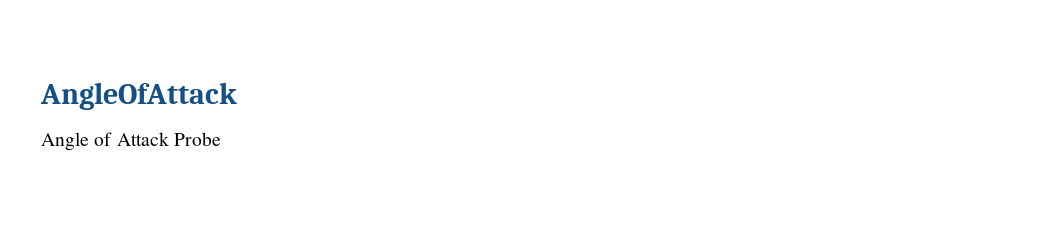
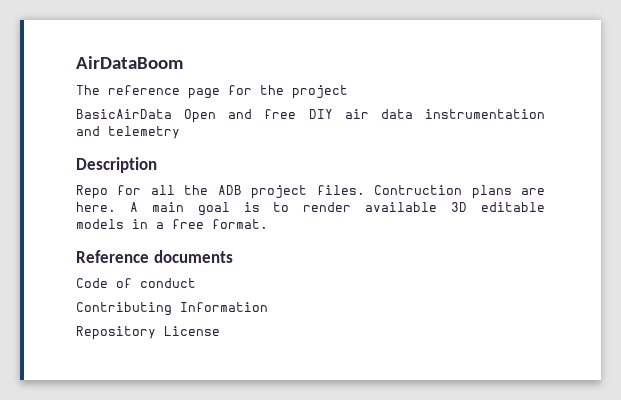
- AngleOfAttack
- Angle of Attack Probe
+ AirDataBoom
+ The reference page for the project
+ BasicAirData Open and free DIY air data instrumentation and telemetry
+ Description
+ Repo for all the ADB project files. Contruction plans are here. A main goal is to render available 3D editable models in a free format.
+ Reference documents
+ Code of conduct
+ Contributing Information
+ Repository License

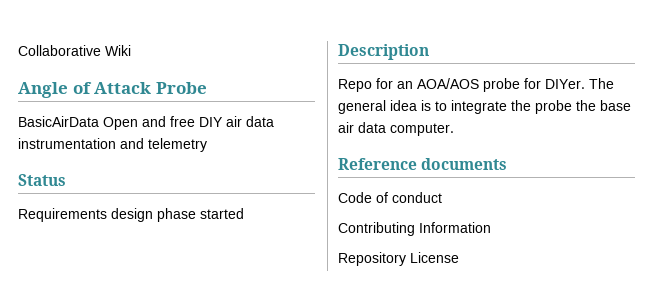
- AirDataBoom
- The reference page for the project
+ Collaborative Wiki
+ Angle of Attack Probe
+ Status
+ Requirements design phase started
  Description
- Repo for all the ADB project files. Contruction plans are here. A main goal is to render available 3D editable models in a free format.
+ Repo for an AOA/AOS probe for DIYer. The general idea is to integrate the probe the base air data computer.

